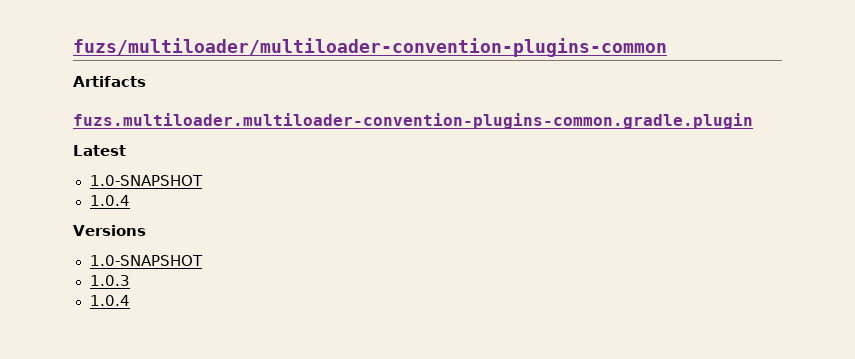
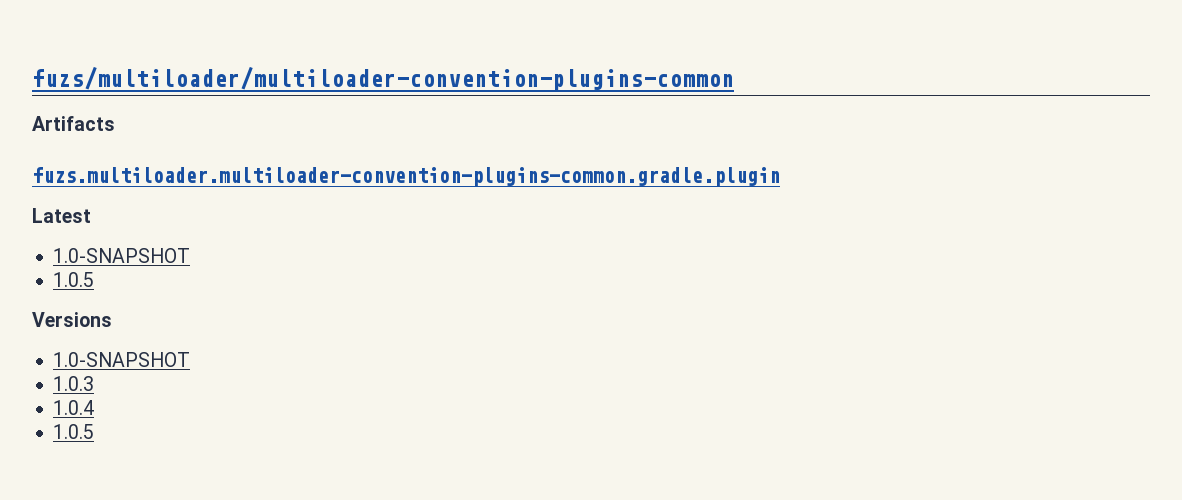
  Latest
  1.0-SNAPSHOT
- 1.0.4
+ 1.0.5
  1.0.3
  1.0.4
+ 1.0.5

